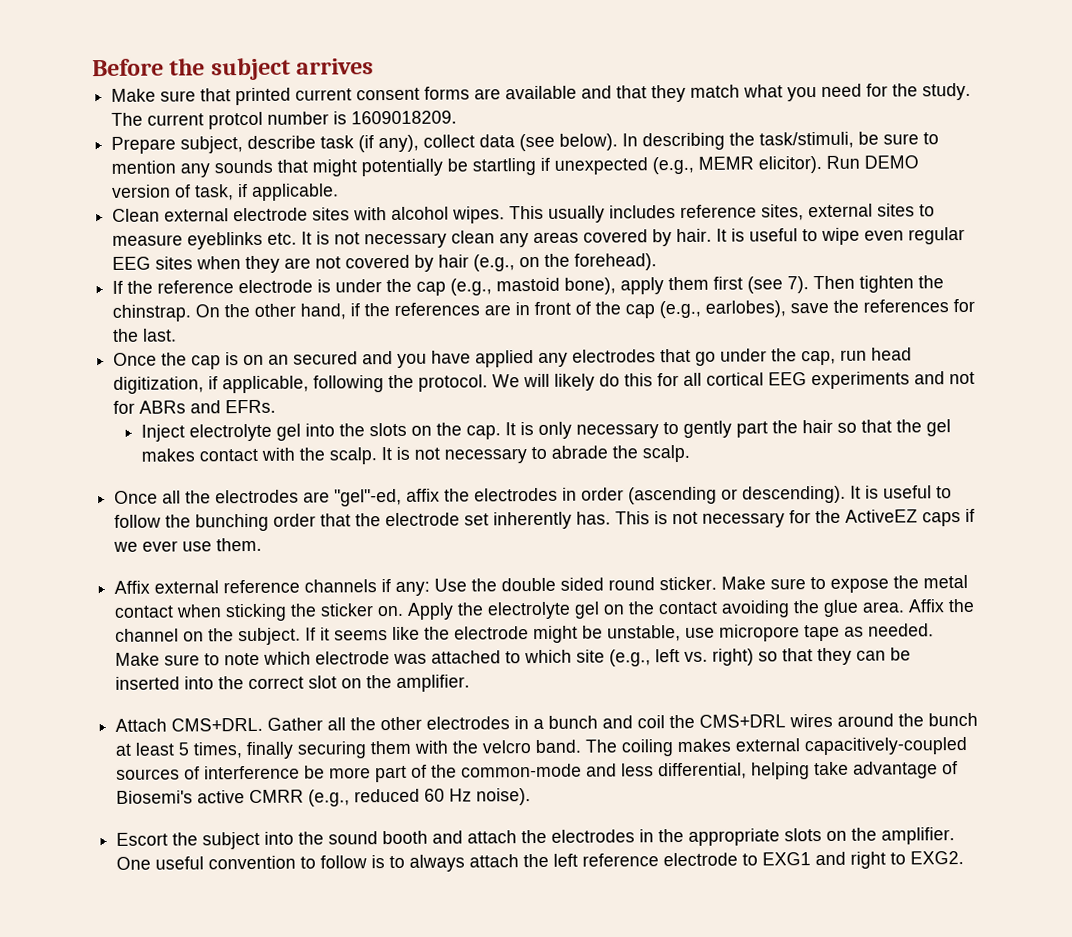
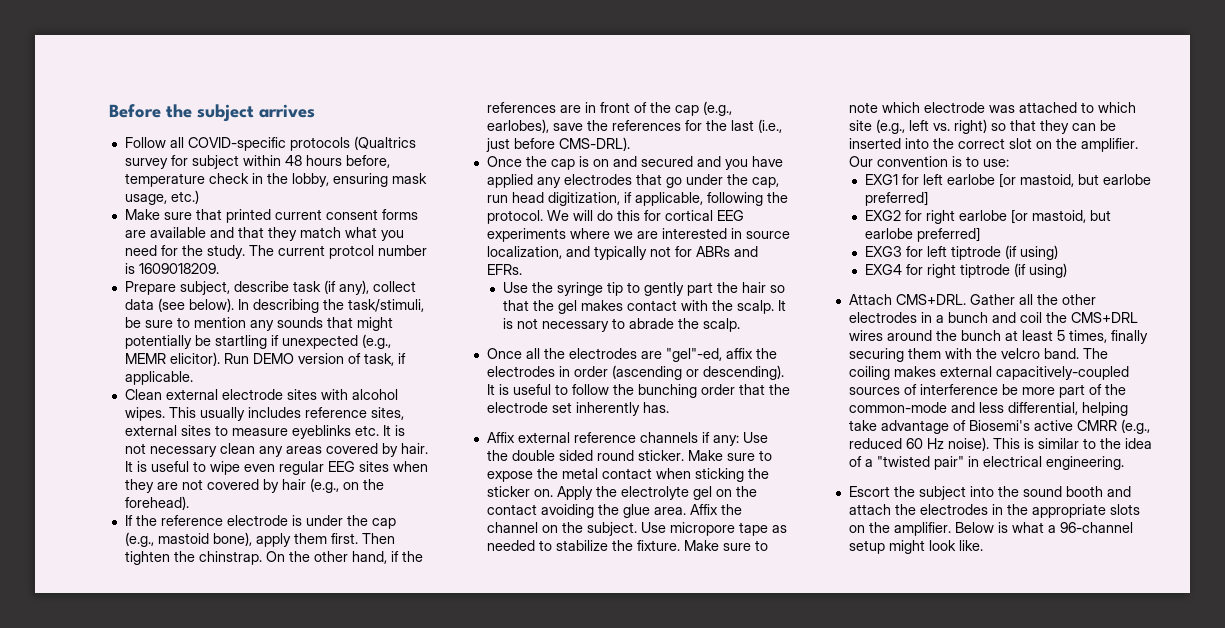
+ Follow all COVID-specific protocols (Qualtrics survey for subject within 48 hours before, temperature check in the lobby, ensuring mask usage, etc.)
- If the reference electrode is under the cap (e.g., mastoid bone), apply them first (see 7).
+ If the reference electrode is under the cap (e.g., mastoid bone), apply them first.
- On the other hand, if the references are in front of the cap (e.g., earlobes), save the references for the last.
+ On the other hand, if the references are in front of the cap (e.g., earlobes), save the references for the last (i.e., just before CMS-DRL).
- Once the cap is on an secured and you have applied any electrodes that go under the cap, run head digitization, if applicable, following the protocol.
+ Once the cap is on and secured and you have applied any electrodes that go under the cap, run head digitization, if applicable, following the protocol.
- We will likely do this for all cortical EEG experiments and not for ABRs and EFRs.
+ We will do this for cortical EEG experiments where we are interested in source localization, and typically not for ABRs and EFRs.
- Inject electrolyte gel into the slots on the cap. It is only necessary to gently part the hair so that the gel makes contact with the scalp.
+ Use the syringe tip to gently part the hair so that the gel makes contact with the scalp.
- This is not necessary for the ActiveEZ caps if we ever use them.
- If it seems like the electrode might be unstable, use micropore tape as needed.
+ Use micropore tape as needed to stabilize the fixture.
+ Our convention is to use:
+ EXG1 for left earlobe [or mastoid, but earlobe preferred]
+ EXG2 for right earlobe [or mastoid, but earlobe preferred]
+ EXG3 for left tiptrode (if using)
+ EXG4 for right tiptrode (if using)
+ This is similar to the idea of a "twisted pair" in electrical engineering.
- One useful convention to follow is to always attach the left reference electrode to EXG1 and right to EXG2.
+ Below is what a 96-channel setup might look like.

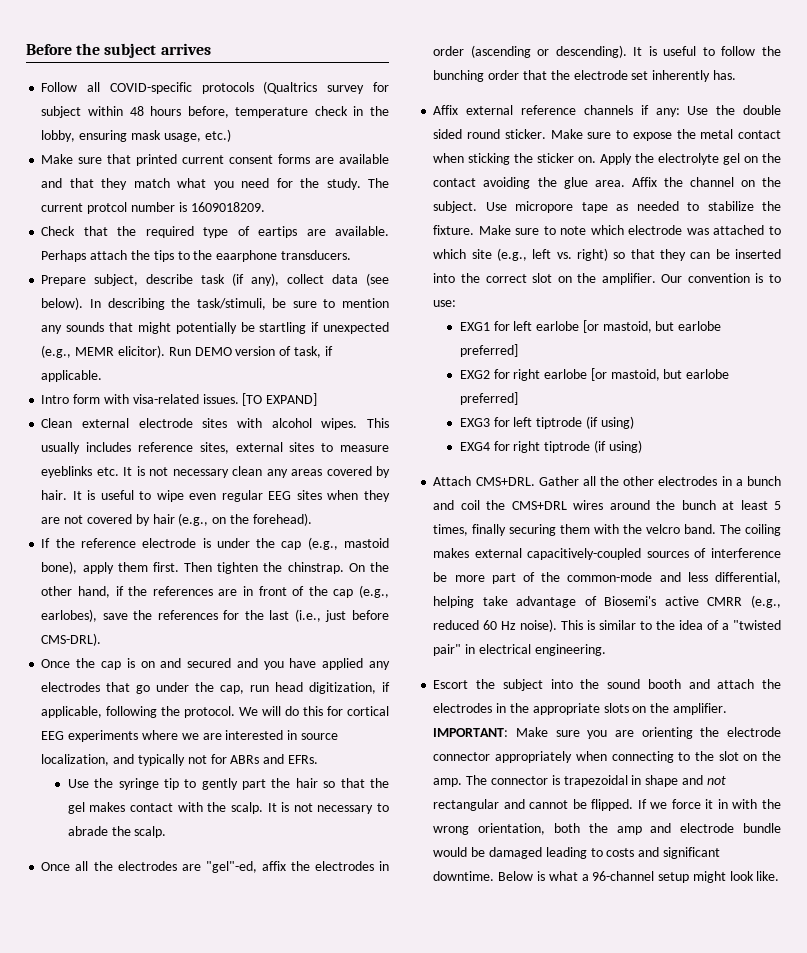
+ Check that the required type of eartips are available. Perhaps attach the tips to the eaarphone transducers.
+ Intro form with visa-related issues. [TO EXPAND]
+ IMPORTANT: Make sure you are orienting the electrode connector appropriately when connecting to the slot on the amp. The connector is trapezoidal in shape and not rectangular and cannot be flipped. If we force it in with the wrong orientation, both the amp and electrode bundle would be damaged leading to costs and significant downtime.

